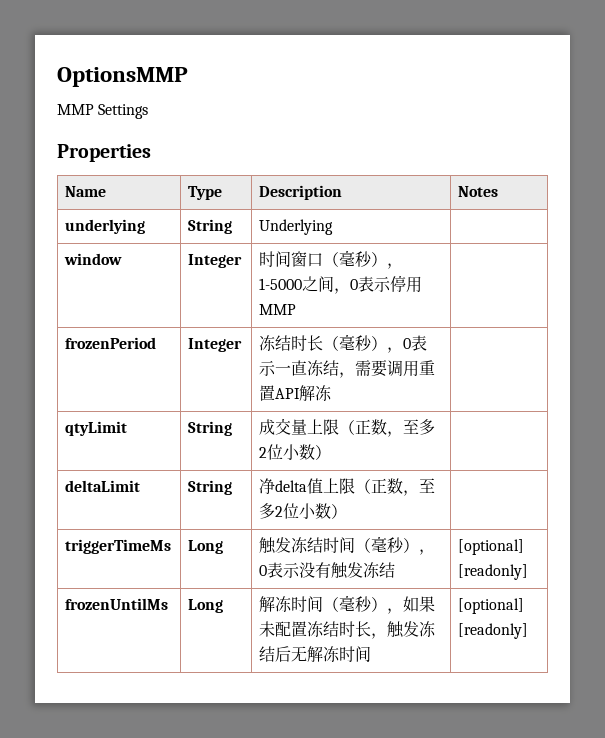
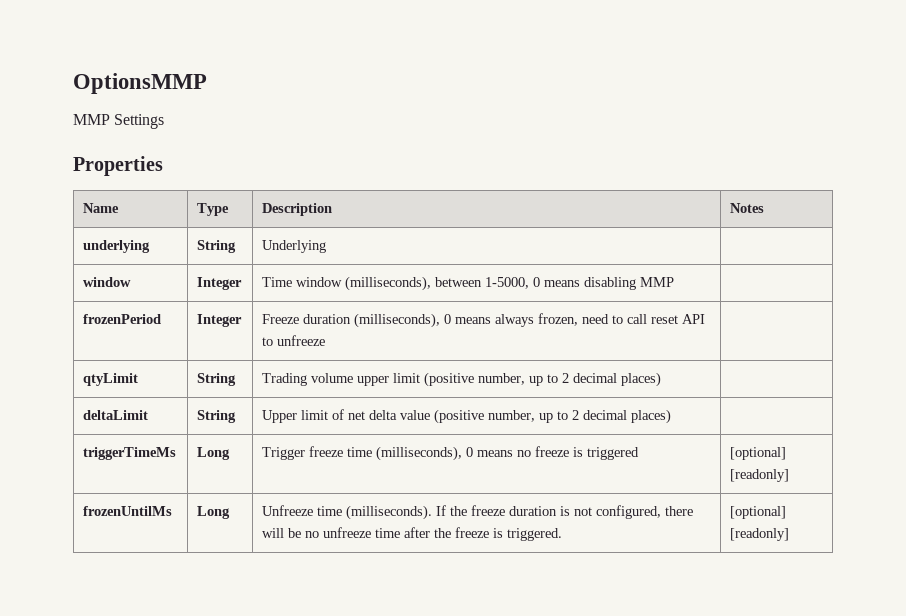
- window | Integer | 时间窗口（毫秒），1-5000之间，0表示停用MMP |
- frozenPeriod | Integer | 冻结时长（毫秒），0表示一直冻结，需要调用重置API解冻 |
- qtyLimit | String | 成交量上限（正数，至多2位小数） |
- deltaLimit | String | 净delta值上限（正数，至多2位小数） |
- triggerTimeMs | Long | 触发冻结时间（毫秒），0表示没有触发冻结 | [optional] [readonly]
- frozenUntilMs | Long | 解冻时间（毫秒），如果未配置冻结时长，触发冻结后无解冻时间 | [optional] [readonly]
+ window | Integer | Time window (milliseconds), between 1-5000, 0 means disabling MMP |
+ frozenPeriod | Integer | Freeze duration (milliseconds), 0 means always frozen, need to call reset API to unfreeze |
+ qtyLimit | String | Trading volume upper limit (positive number, up to 2 decimal places) |
+ deltaLimit | String | Upper limit of net delta value (positive number, up to 2 decimal places) |
+ triggerTimeMs | Long | Trigger freeze time (milliseconds), 0 means no freeze is triggered | [optional] [readonly]
+ frozenUntilMs | Long | Unfreeze time (milliseconds). If the freeze duration is not configured, there will be no unfreeze time after the freeze is triggered. | [optional] [readonly]

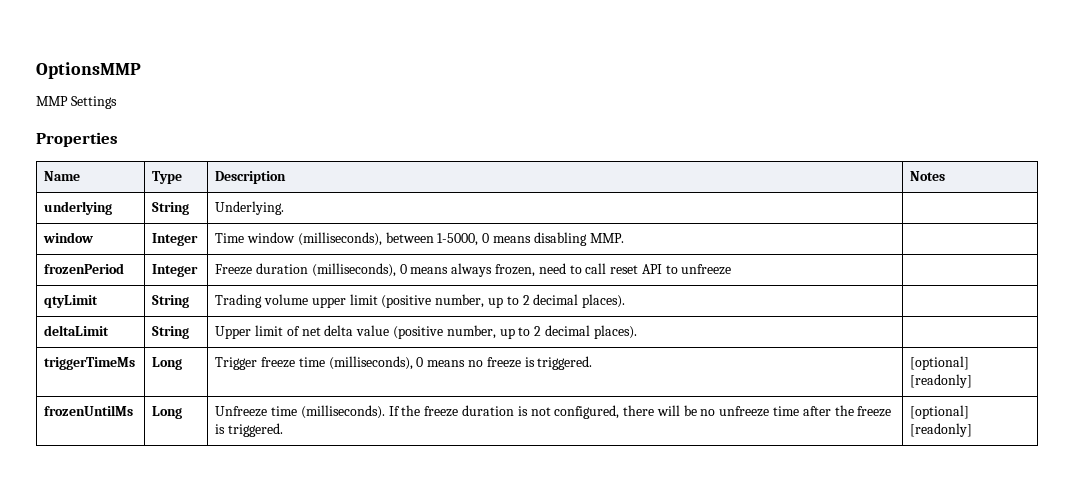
- underlying | String | Underlying |
+ underlying | String | Underlying. |
- window | Integer | Time window (milliseconds), between 1-5000, 0 means disabling MMP |
+ window | Integer | Time window (milliseconds), between 1-5000, 0 means disabling MMP. |
- qtyLimit | String | Trading volume upper limit (positive number, up to 2 decimal places) |
+ qtyLimit | String | Trading volume upper limit (positive number, up to 2 decimal places). |
- deltaLimit | String | Upper limit of net delta value (positive number, up to 2 decimal places) |
+ deltaLimit | String | Upper limit of net delta value (positive number, up to 2 decimal places). |
- triggerTimeMs | Long | Trigger freeze time (milliseconds), 0 means no freeze is triggered | [optional] [readonly]
+ triggerTimeMs | Long | Trigger freeze time (milliseconds), 0 means no freeze is triggered. | [optional] [readonly]

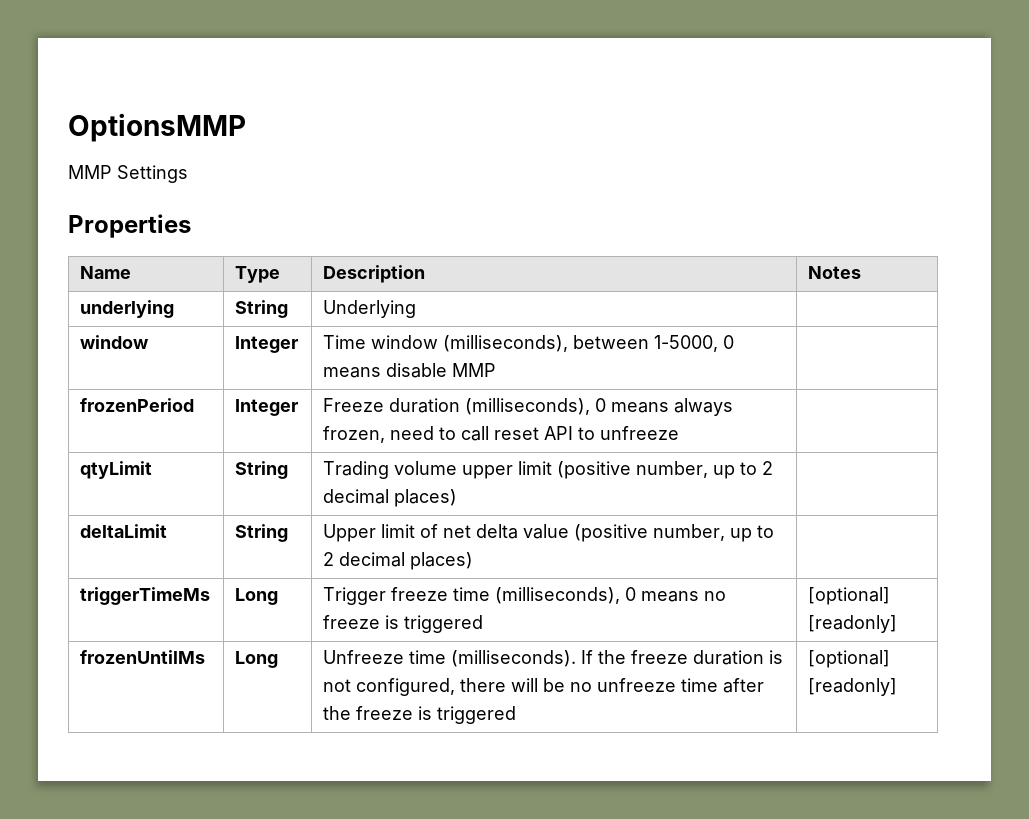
- underlying | String | Underlying. |
+ underlying | String | Underlying |
- window | Integer | Time window (milliseconds), between 1-5000, 0 means disabling MMP. |
+ window | Integer | Time window (milliseconds), between 1-5000, 0 means disable MMP |
- qtyLimit | String | Trading volume upper limit (positive number, up to 2 decimal places). |
+ qtyLimit | String | Trading volume upper limit (positive number, up to 2 decimal places) |
- deltaLimit | String | Upper limit of net delta value (positive number, up to 2 decimal places). |
+ deltaLimit | String | Upper limit of net delta value (positive number, up to 2 decimal places) |
- triggerTimeMs | Long | Trigger freeze time (milliseconds), 0 means no freeze is triggered. | [optional] [readonly]
+ triggerTimeMs | Long | Trigger freeze time (milliseconds), 0 means no freeze is triggered | [optional] [readonly]
- frozenUntilMs | Long | Unfreeze time (milliseconds). If the freeze duration is not configured, there will be no unfreeze time after the freeze is triggered. | [optional] [readonly]
+ frozenUntilMs | Long | Unfreeze time (milliseconds). If the freeze duration is not configured, there will be no unfreeze time after the freeze is triggered | [optional] [readonly]

